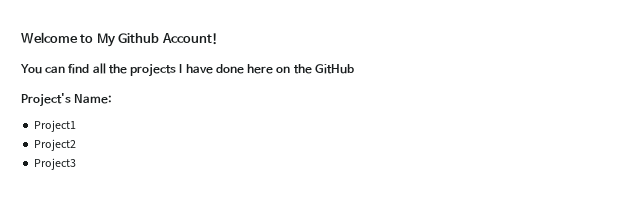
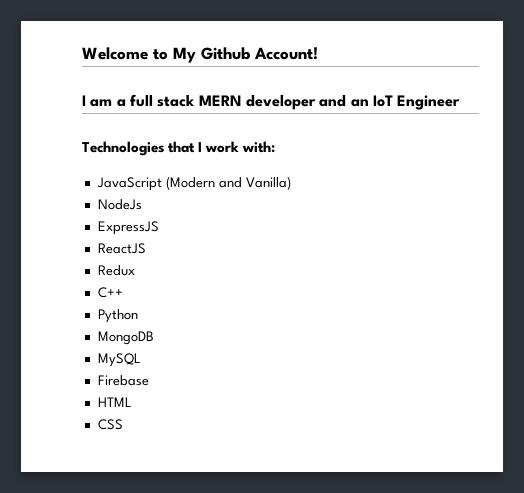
- You can find all the projects I have done here on the GitHub
- Project's Name:
- Project1
- Project2
- Project3
+ I am a full stack MERN developer and an IoT Engineer
+ Technologies that I work with:
+ JavaScript (Modern and Vanilla)
+ NodeJs
+ ExpressJS
+ ReactJS
+ Redux
+ C++
+ Python
+ MongoDB
+ MySQL
+ Firebase
+ HTML
+ CSS

